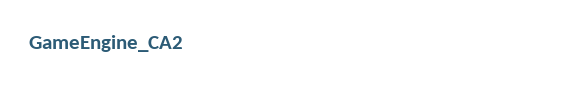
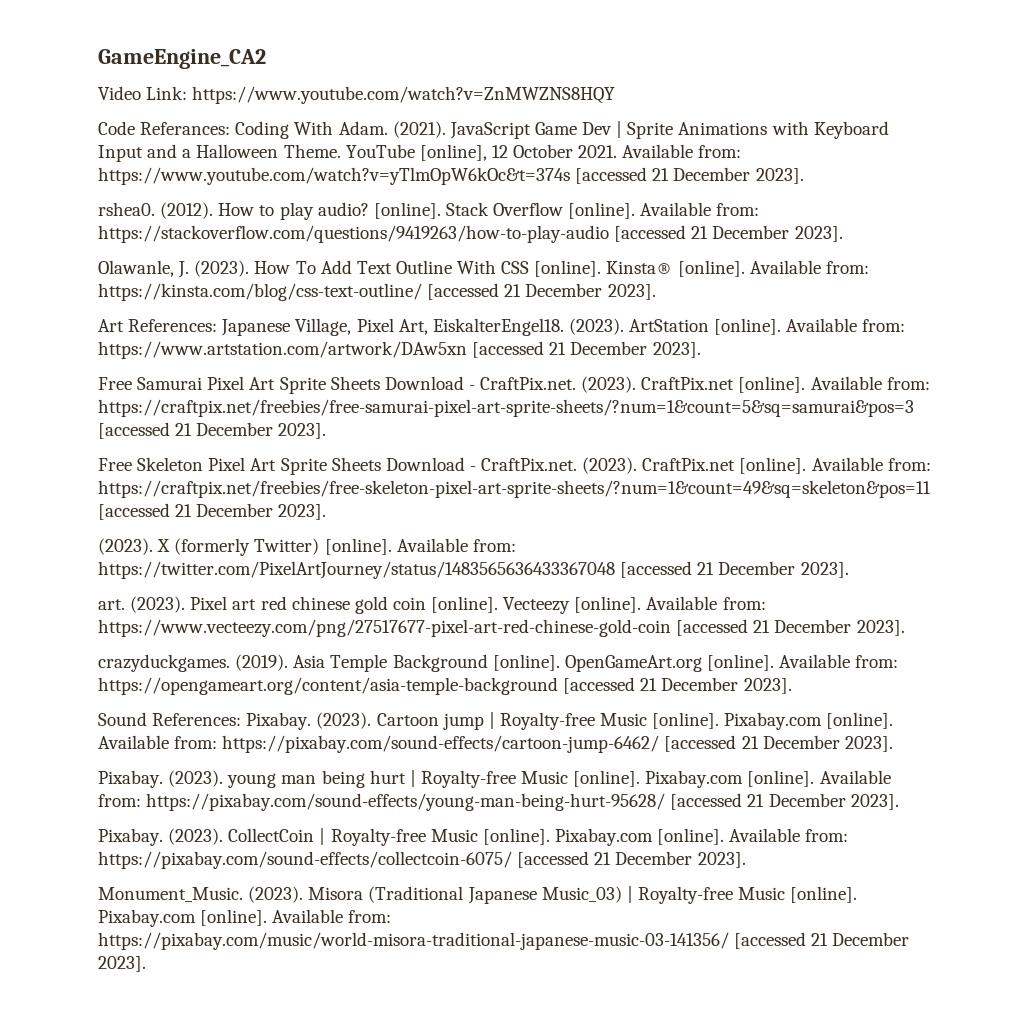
+ Video Link: https://www.youtube.com/watch?v=ZnMWZNS8HQY
+ Code Referances: Coding With Adam. (2021). JavaScript Game Dev | Sprite Animations with Keyboard Input and a Halloween Theme. YouTube [online], 12 October 2021. Available from: https://www.youtube.com/watch?v=yTlmOpW6kOc&t=374s [accessed 21 December 2023].
+ rshea0. (2012). How to play audio? [online]. Stack Overflow [online]. Available from: https://stackoverflow.com/questions/9419263/how-to-play-audio [accessed 21 December 2023].
+ Olawanle, J. (2023). How To Add Text Outline With CSS [online]. Kinsta® [online]. Available from: https://kinsta.com/blog/css-text-outline/ [accessed 21 December 2023].
+ Art References: Japanese Village, Pixel Art, EiskalterEngel18. (2023). ArtStation [online]. Available from: https://www.artstation.com/artwork/DAw5xn [accessed 21 December 2023].
+ Free Samurai Pixel Art Sprite Sheets Download - CraftPix.net. (2023). CraftPix.net [online]. Available from: https://craftpix.net/freebies/free-samurai-pixel-art-sprite-sheets/?num=1&count=5&sq=samurai&pos=3 [accessed 21 December 2023].
+ Free Skeleton Pixel Art Sprite Sheets Download - CraftPix.net. (2023). CraftPix.net [online]. Available from: https://craftpix.net/freebies/free-skeleton-pixel-art-sprite-sheets/?num=1&count=49&sq=skeleton&pos=11 [accessed 21 December 2023].
+ (2023). X (formerly Twitter) [online]. Available from: https://twitter.com/PixelArtJourney/status/1483565636433367048 [accessed 21 December 2023].
+ art. (2023). Pixel art red chinese gold coin [online]. Vecteezy [online]. Available from: https://www.vecteezy.com/png/27517677-pixel-art-red-chinese-gold-coin [accessed 21 December 2023].
+ crazyduckgames. (2019). Asia Temple Background [online]. OpenGameArt.org [online]. Available from: https://opengameart.org/content/asia-temple-background [accessed 21 December 2023].
+ Sound References: Pixabay. (2023). Cartoon jump | Royalty-free Music [online]. Pixabay.com [online]. Available from: https://pixabay.com/sound-effects/cartoon-jump-6462/ [accessed 21 December 2023].
+ Pixabay. (2023). young man being hurt | Royalty-free Music [online]. Pixabay.com [online]. Available from: https://pixabay.com/sound-effects/young-man-being-hurt-95628/ [accessed 21 December 2023].
+ Pixabay. (2023). CollectCoin | Royalty-free Music [online]. Pixabay.com [online]. Available from: https://pixabay.com/sound-effects/collectcoin-6075/ [accessed 21 December 2023].
+ Monument_Music. (2023). Misora (Traditional Japanese Music_03) | Royalty-free Music [online]. Pixabay.com [online]. Available from: https://pixabay.com/music/world-misora-traditional-japanese-music-03-141356/ [accessed 21 December 2023].

